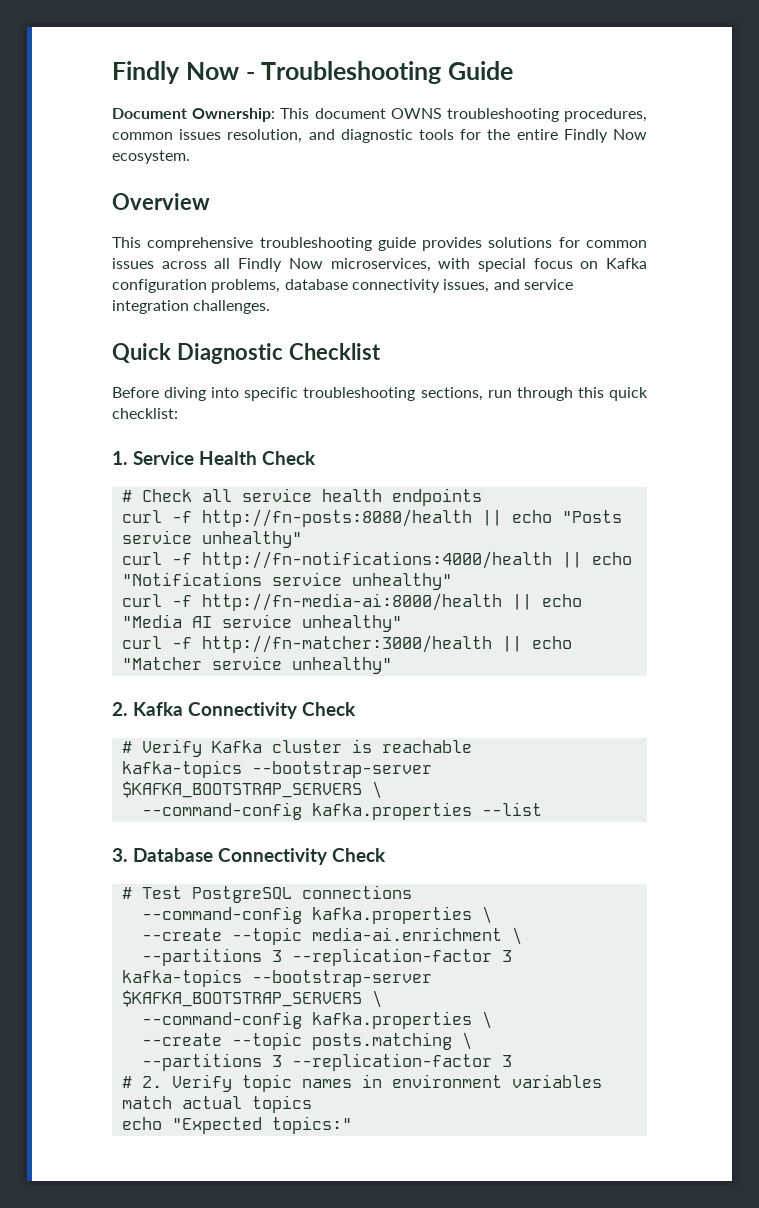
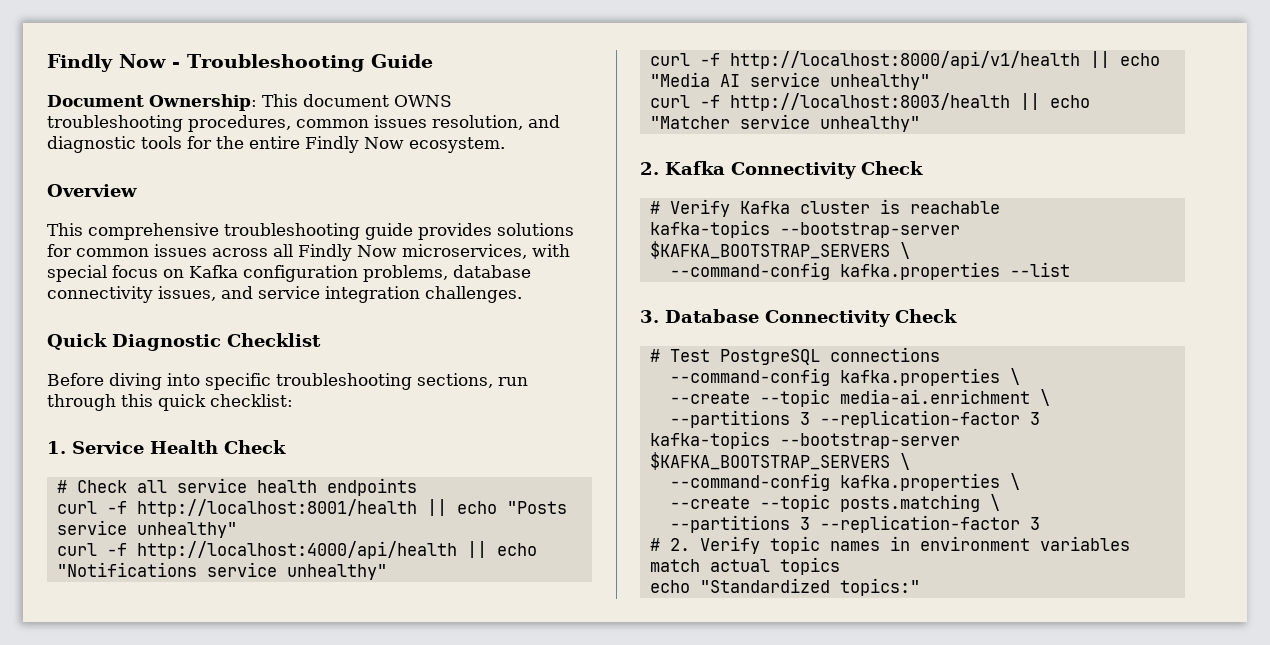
- curl -f http://fn-posts:8080/health || echo "Posts service unhealthy"
+ curl -f http://localhost:8001/health || echo "Posts service unhealthy"
- curl -f http://fn-notifications:4000/health || echo "Notifications service unhealthy"
+ curl -f http://localhost:4000/api/health || echo "Notifications service unhealthy"
- curl -f http://fn-media-ai:8000/health || echo "Media AI service unhealthy"
+ curl -f http://localhost:8000/api/v1/health || echo "Media AI service unhealthy"
- curl -f http://fn-matcher:3000/health || echo "Matcher service unhealthy"
+ curl -f http://localhost:8003/health || echo "Matcher service unhealthy"
- echo "Expected topics:"
+ echo "Standardized topics:"

